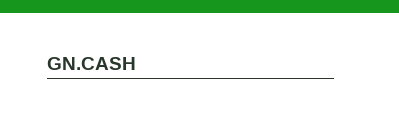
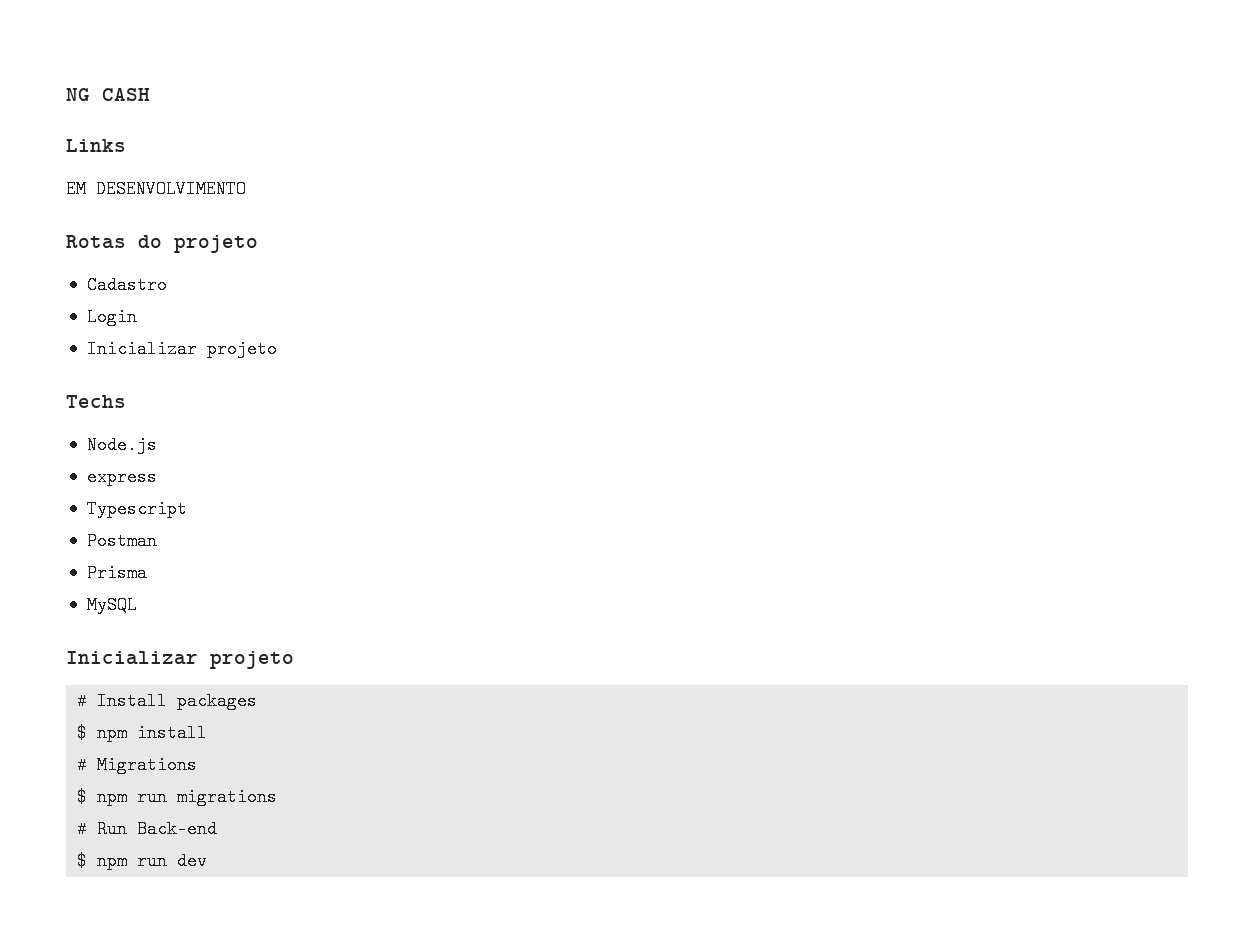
- GN.CASH
+ NG CASH
+ Links
+ EM DESENVOLVIMENTO
+ Rotas do projeto
+ Cadastro
+ Login
+ Inicializar projeto
+ Techs
+ Node.js
+ express
+ Typescript
+ Postman
+ Prisma
+ MySQL
+ Inicializar projeto
+ # Install packages
+ $ npm install
+ # Migrations
+ $ npm run migrations
+ # Run Back-end
+ $ npm run dev

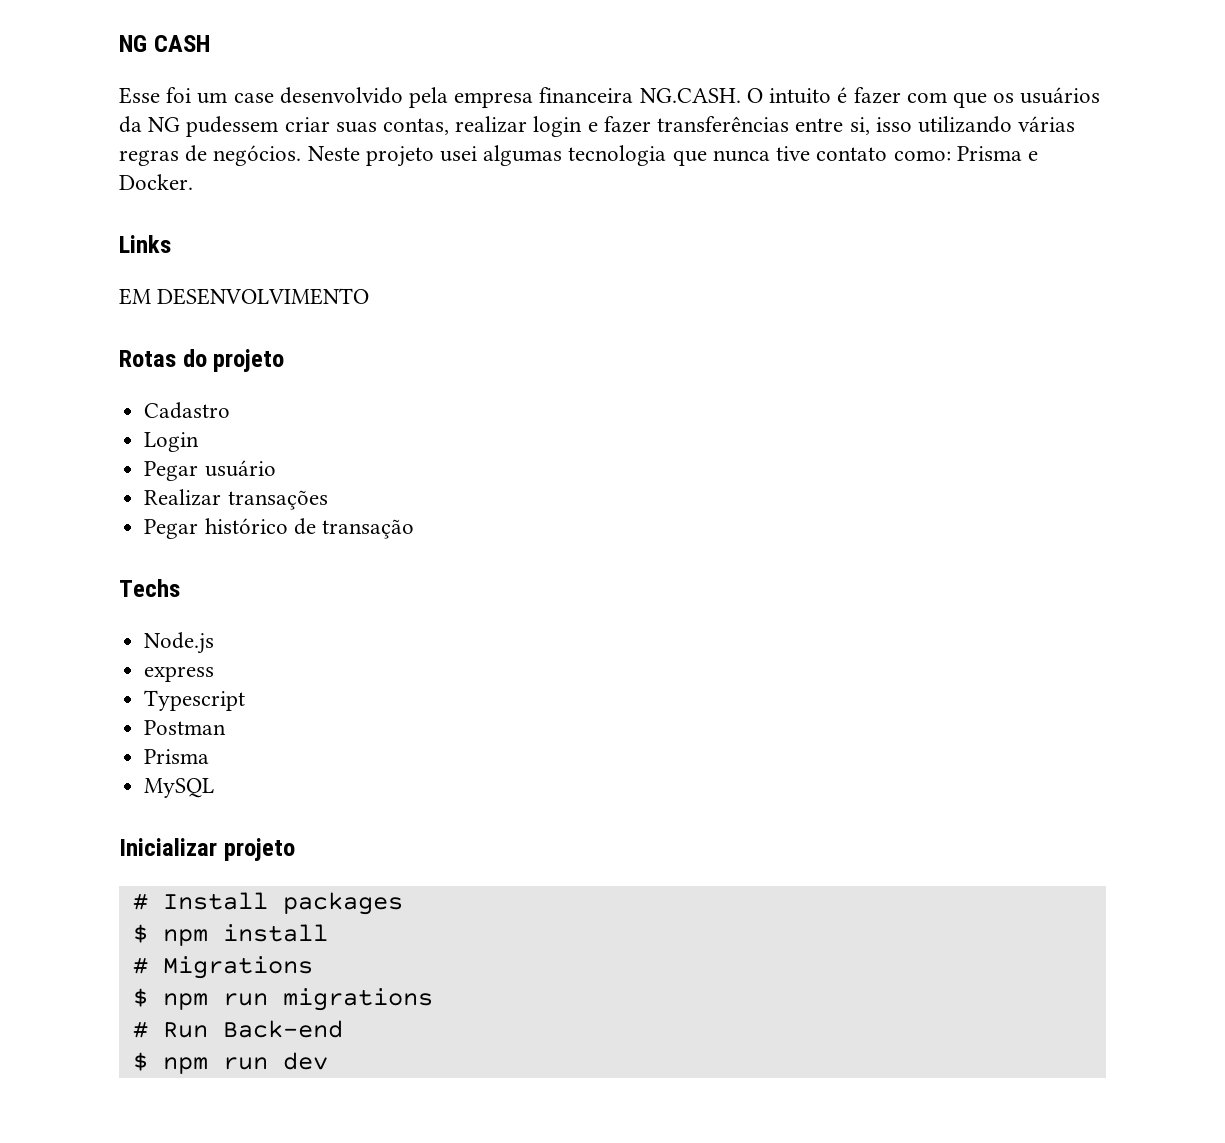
+ Esse foi um case desenvolvido pela empresa financeira NG.CASH. O intuito é fazer com que os usuários da NG pudessem criar suas contas, realizar login e fazer transferências entre si, isso utilizando várias regras de negócios. Neste projeto usei algumas tecnologia que nunca tive contato como: Prisma e Docker.
  Login
- Inicializar projeto
+ Pegar usuário
+ Realizar transações
+ Pegar histórico de transação

